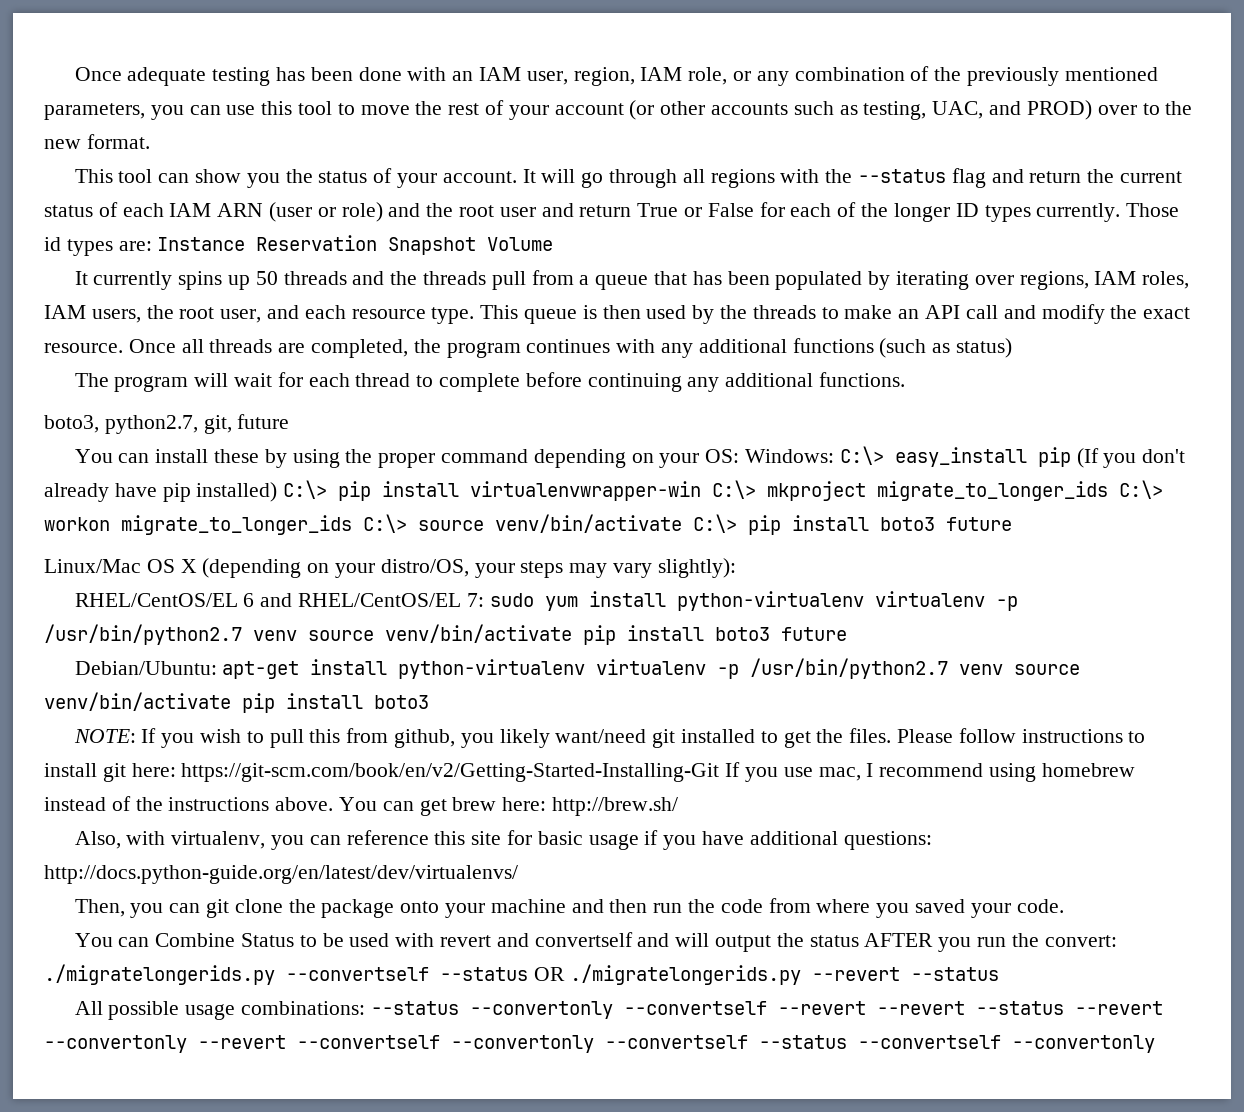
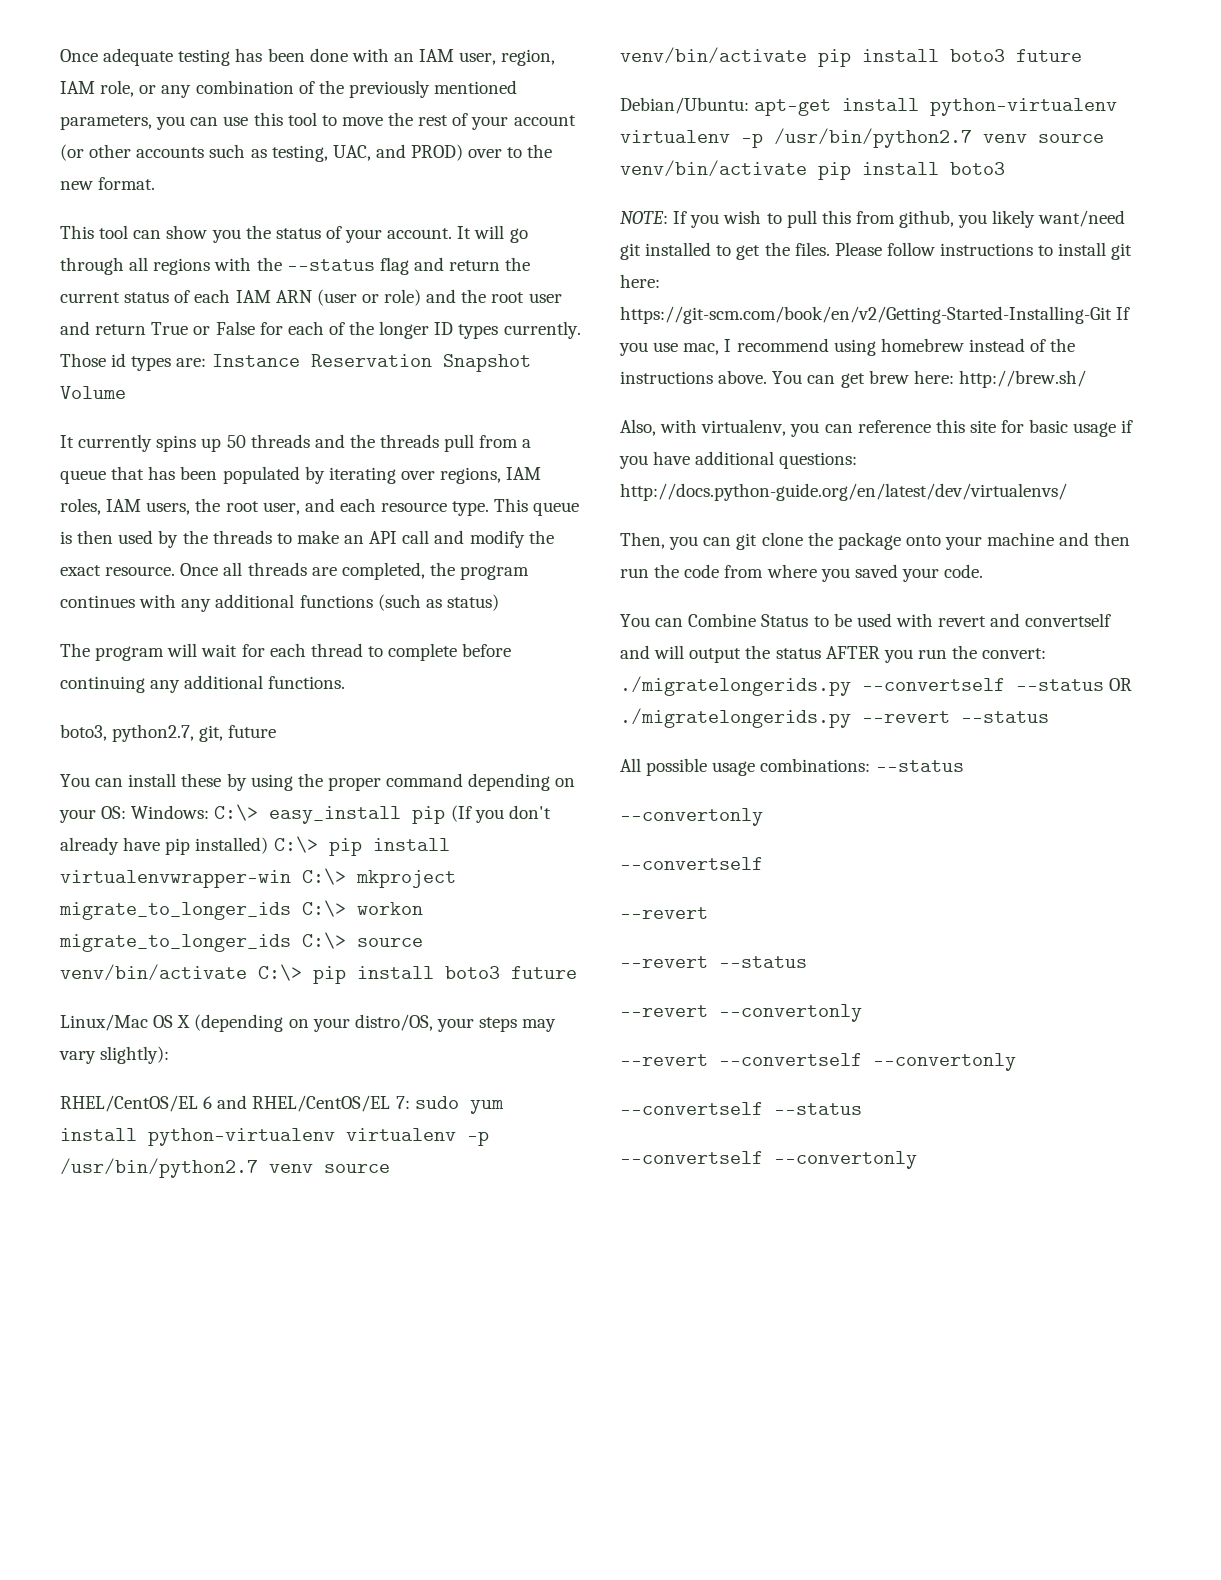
- All possible usage combinations: --status --convertonly --convertself --revert --revert --status --revert --convertonly --revert --convertself --convertonly --convertself --status --convertself --convertonly
+ All possible usage combinations: --status
+ --convertonly
+ --convertself
+ --revert
+ --revert --status
+ --revert --convertonly
+ --revert --convertself --convertonly
+ --convertself --status
+ --convertself --convertonly

